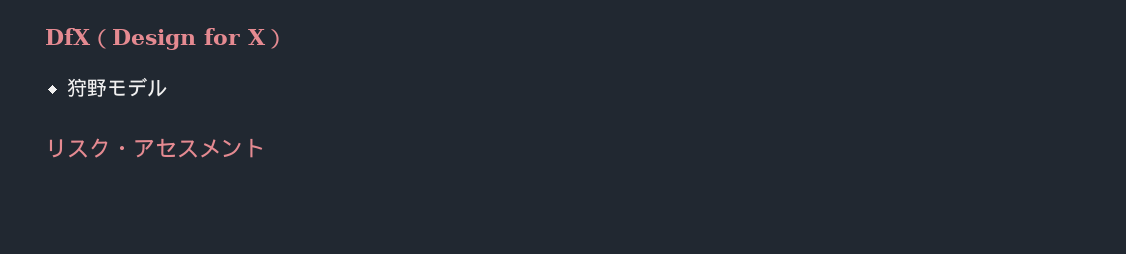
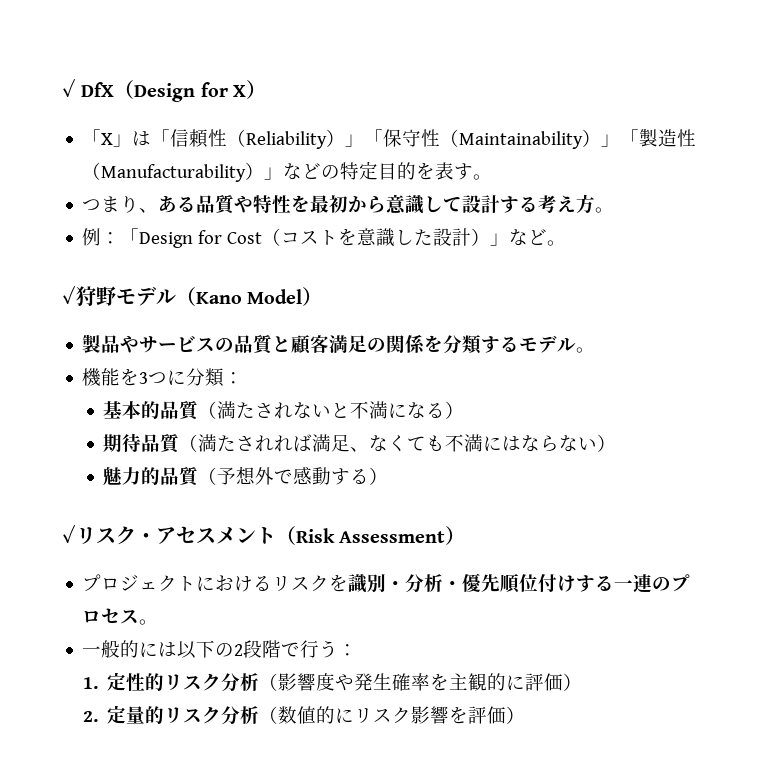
- DfX（Design for X）
+ ✓ DfX（Design for X）
- 狩野モデル
- リスク・アセスメント
+ 「X」は「信頼性（Reliability）」「保守性（Maintainability）」「製造性（Manufacturability）」などの特定目的を表す。
+ つまり、ある品質や特性を最初から意識して設計する考え方。
+ 例：「Design for Cost（コストを意識した設計）」など。
+ ✓狩野モデル（Kano Model）
+ 製品やサービスの品質と顧客満足の関係を分類するモデル。
+ 機能を3つに分類：
+ 基本的品質（満たされないと不満になる）
+ 期待品質（満たされれば満足、なくても不満にはならない）
+ 魅力的品質（予想外で感動する）
+ ✓リスク・アセスメント（Risk Assessment）
+ プロジェクトにおけるリスクを識別・分析・優先順位付けする一連のプロセス。
+ 一般的には以下の2段階で行う：
+ 1.定性的リスク分析（影響度や発生確率を主観的に評価）
+ 2.定量的リスク分析（数値的にリスク影響を評価）

